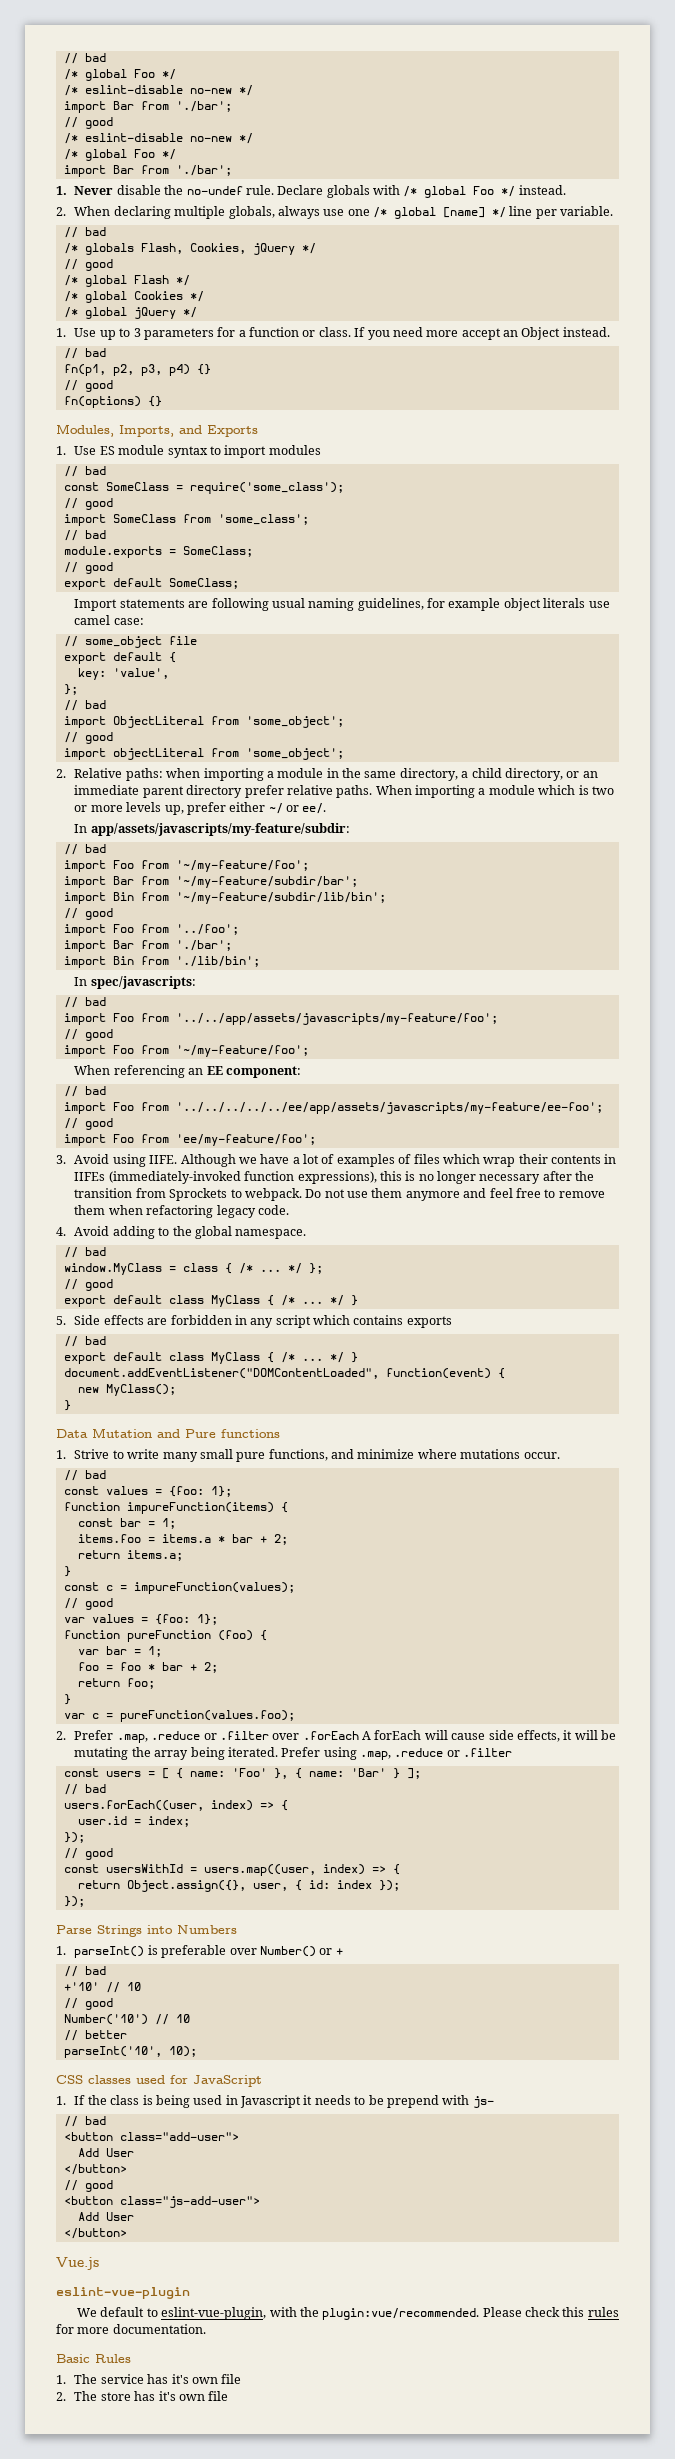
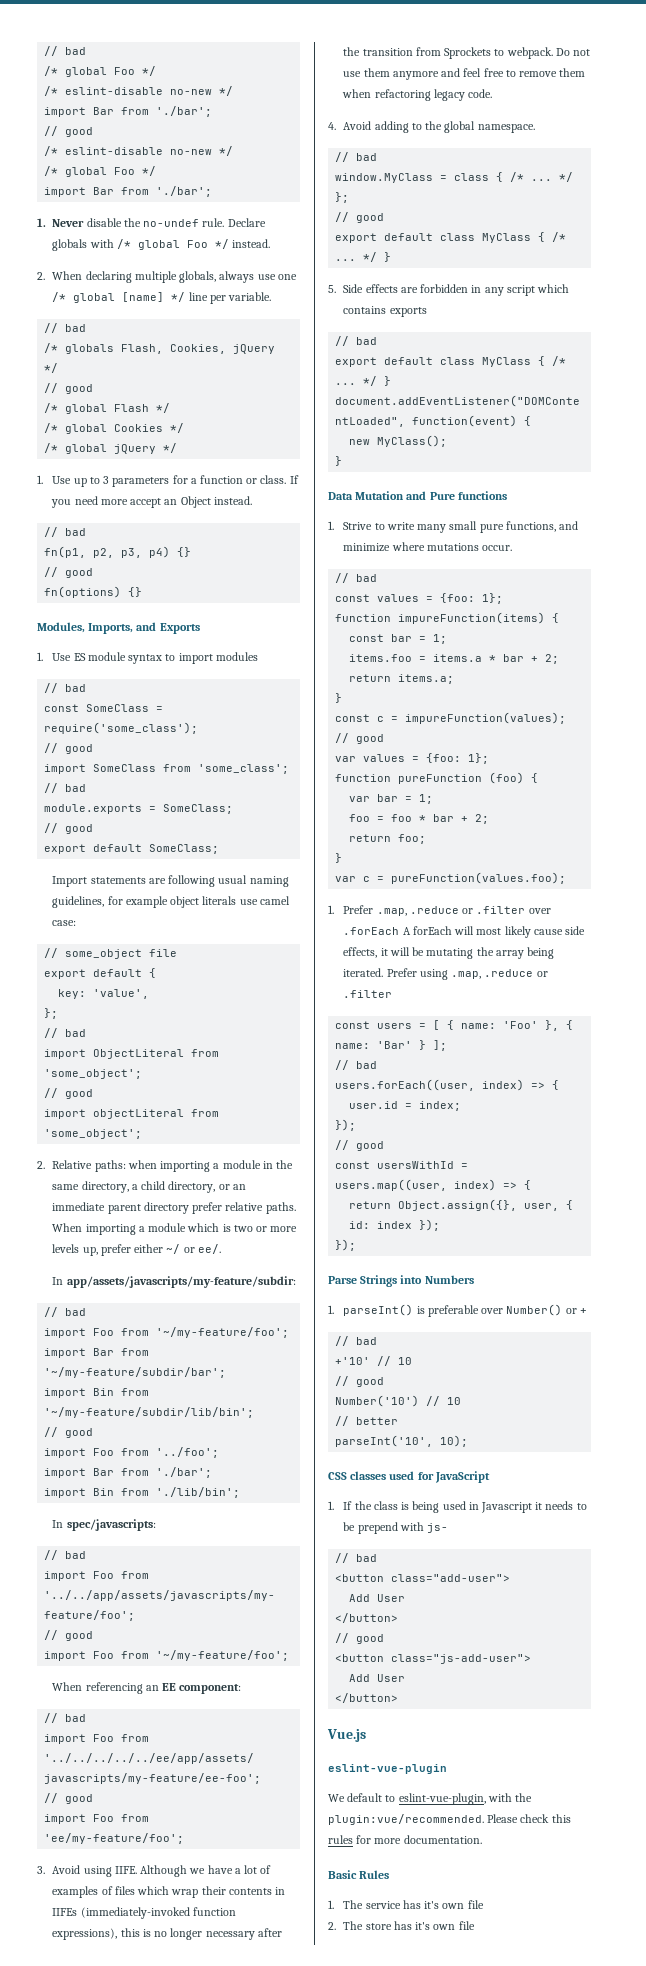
- 2. Prefer .map, .reduce or .filter over .forEach A forEach will cause side effects, it will be mutating the array being iterated.
+ 1. Prefer .map, .reduce or .filter over .forEach A forEach will most likely cause side effects, it will be mutating the array being iterated.

